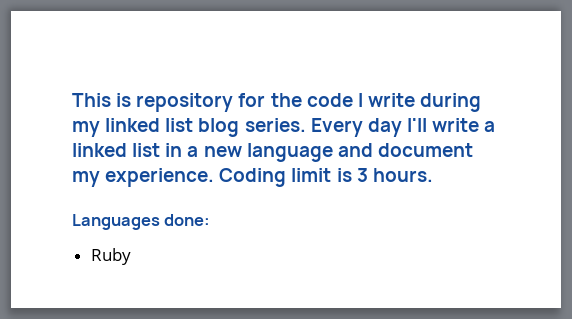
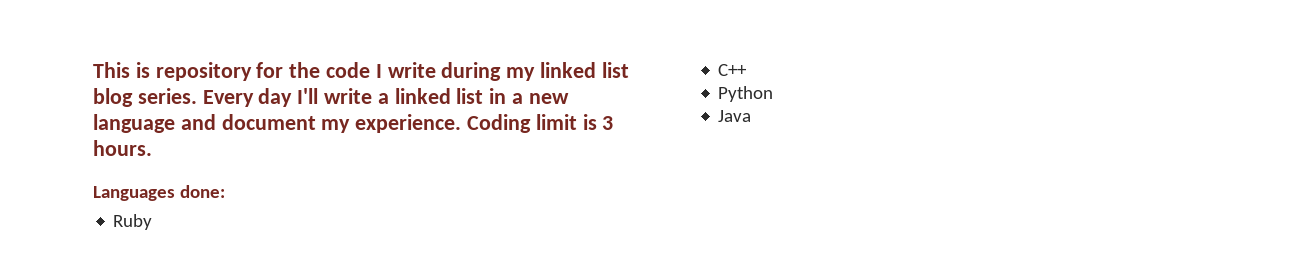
+ C++
+ Python
+ Java

